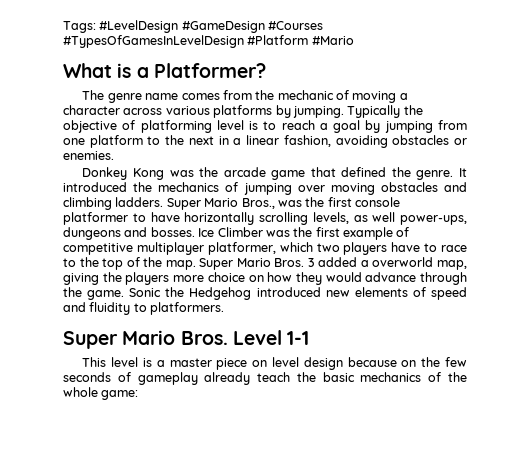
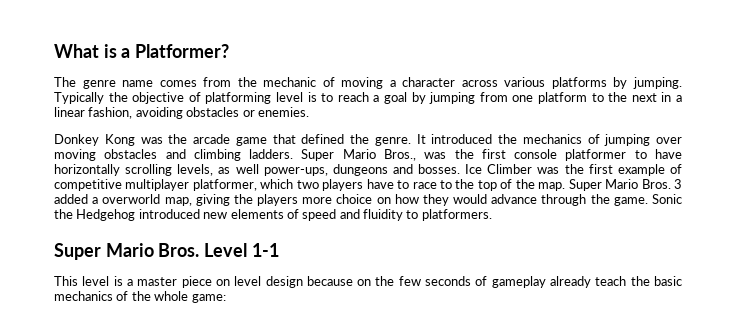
- Tags: #LevelDesign #GameDesign #Courses #TypesOfGamesInLevelDesign #Platform #Mario

